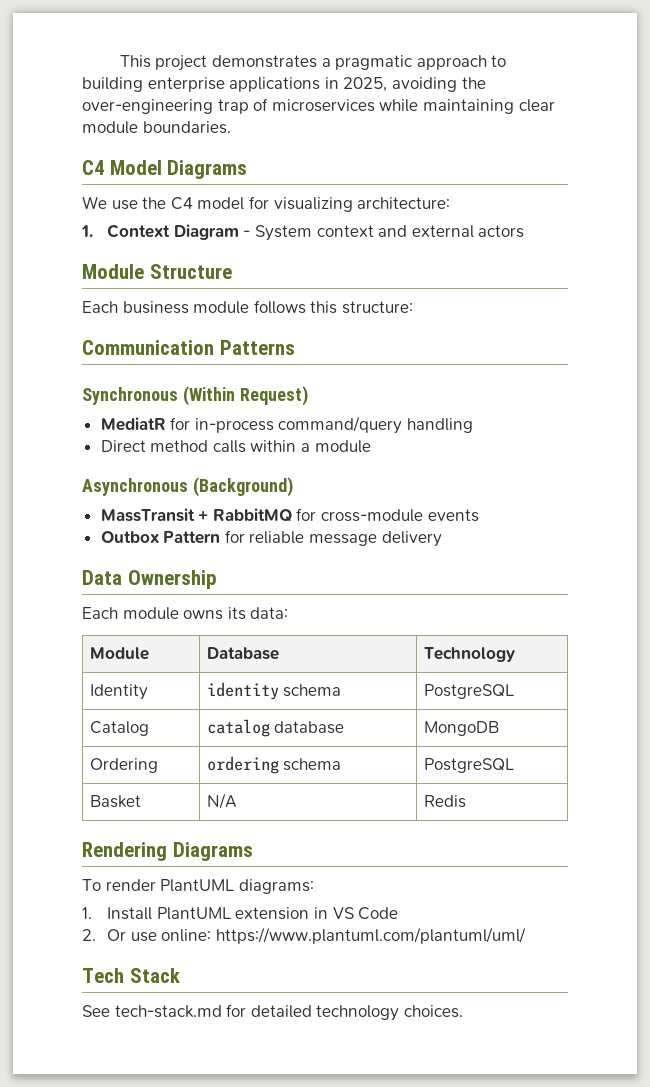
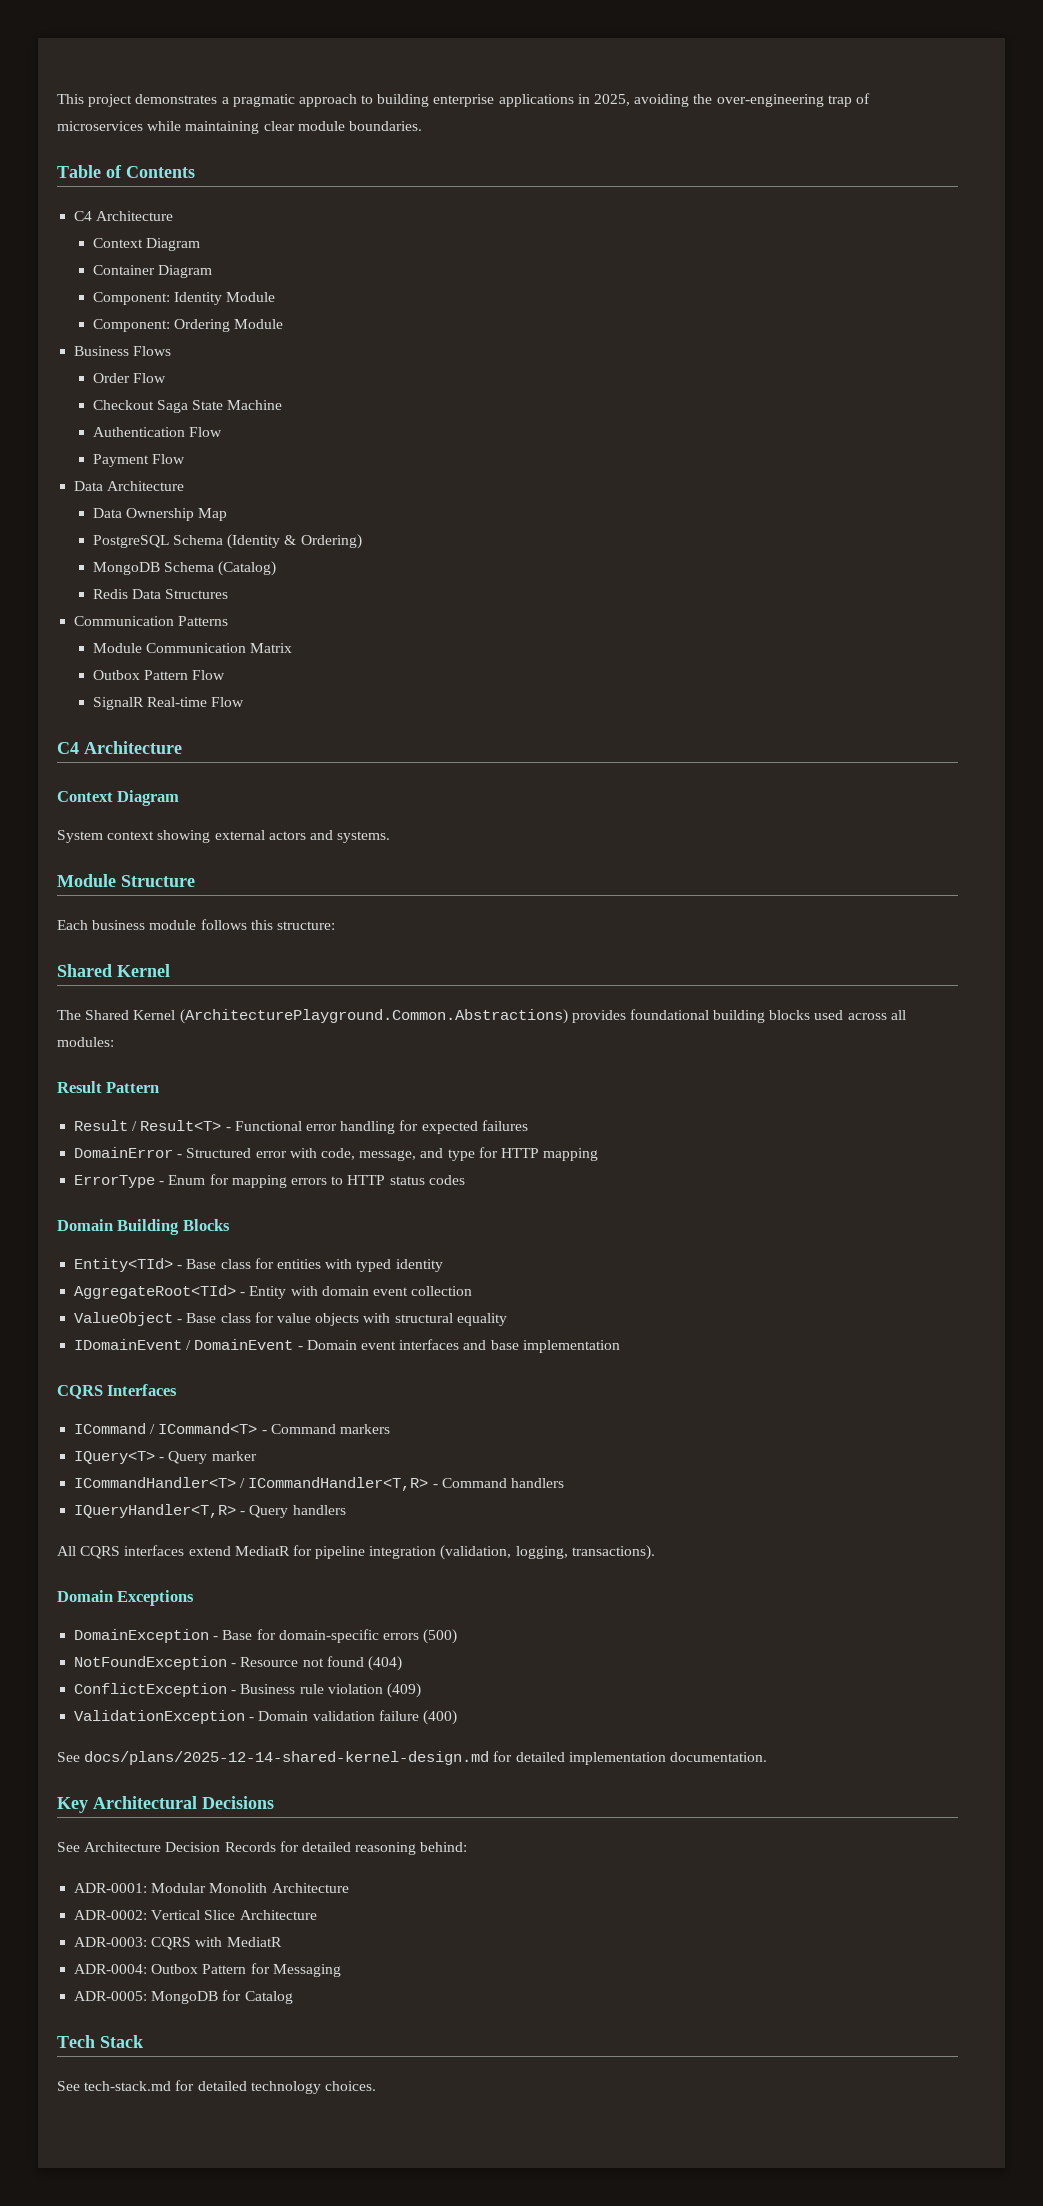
- C4 Model Diagrams
- We use the C4 model for visualizing architecture:
- 1. Context Diagram - System context and external actors
+ Table of Contents
+ C4 Architecture
+ Context Diagram
+ Container Diagram
+ Component: Identity Module
+ Component: Ordering Module
+ Business Flows
+ Order Flow
+ Checkout Saga State Machine
+ Authentication Flow
+ Payment Flow
+ Data Architecture
+ Data Ownership Map
+ PostgreSQL Schema (Identity & Ordering)
+ MongoDB Schema (Catalog)
+ Redis Data Structures
+ Communication Patterns
+ Module Communication Matrix
+ Outbox Pattern Flow
+ SignalR Real-time Flow
+ C4 Architecture
+ Context Diagram
+ System context showing external actors and systems.
  Each business module follows this structure:
- Communication Patterns
- Synchronous (Within Request)
- MediatR for in-process command/query handling
- Direct method calls within a module
- Asynchronous (Background)
- MassTransit + RabbitMQ for cross-module events
- Outbox Pattern for reliable message delivery
- Data Ownership
- Each module owns its data:
- Module | Database | Technology
- Identity | identity schema | PostgreSQL
- Catalog | catalog database | MongoDB
- Ordering | ordering schema | PostgreSQL
- Basket | N/A | Redis
- Rendering Diagrams
- To render PlantUML diagrams:
- 1. Install PlantUML extension in VS Code
- 2. Or use online: https://www.plantuml.com/plantuml/uml/
+ Shared Kernel
+ The Shared Kernel (ArchitecturePlayground.Common.Abstractions) provides foundational building blocks used across all modules:
+ Result Pattern
+ Result / Result<T> - Functional error handling for expected failures
+ DomainError - Structured error with code, message, and type for HTTP mapping
+ ErrorType - Enum for mapping errors to HTTP status codes
+ Domain Building Blocks
+ Entity<TId> - Base class for entities with typed identity
+ AggregateRoot<TId> - Entity with domain event collection
+ ValueObject - Base class for value objects with structural equality
+ IDomainEvent / DomainEvent - Domain event interfaces and base implementation
+ CQRS Interfaces
+ ICommand / ICommand<T> - Command markers
+ IQuery<T> - Query marker
+ ICommandHandler<T> / ICommandHandler<T,R> - Command handlers
+ IQueryHandler<T,R> - Query handlers
+ All CQRS interfaces extend MediatR for pipeline integration (validation, logging, transactions).
+ Domain Exceptions
+ DomainException - Base for domain-specific errors (500)
+ NotFoundException - Resource not found (404)
+ ConflictException - Business rule violation (409)
+ ValidationException - Domain validation failure (400)
+ See docs/plans/2025-12-14-shared-kernel-design.md for detailed implementation documentation.
+ Key Architectural Decisions
+ See Architecture Decision Records for detailed reasoning behind:
+ ADR-0001: Modular Monolith Architecture
+ ADR-0002: Vertical Slice Architecture
+ ADR-0003: CQRS with MediatR
+ ADR-0004: Outbox Pattern for Messaging
+ ADR-0005: MongoDB for Catalog

